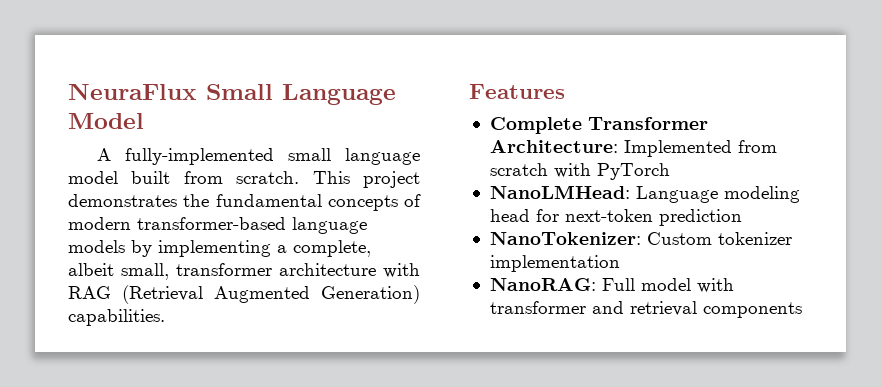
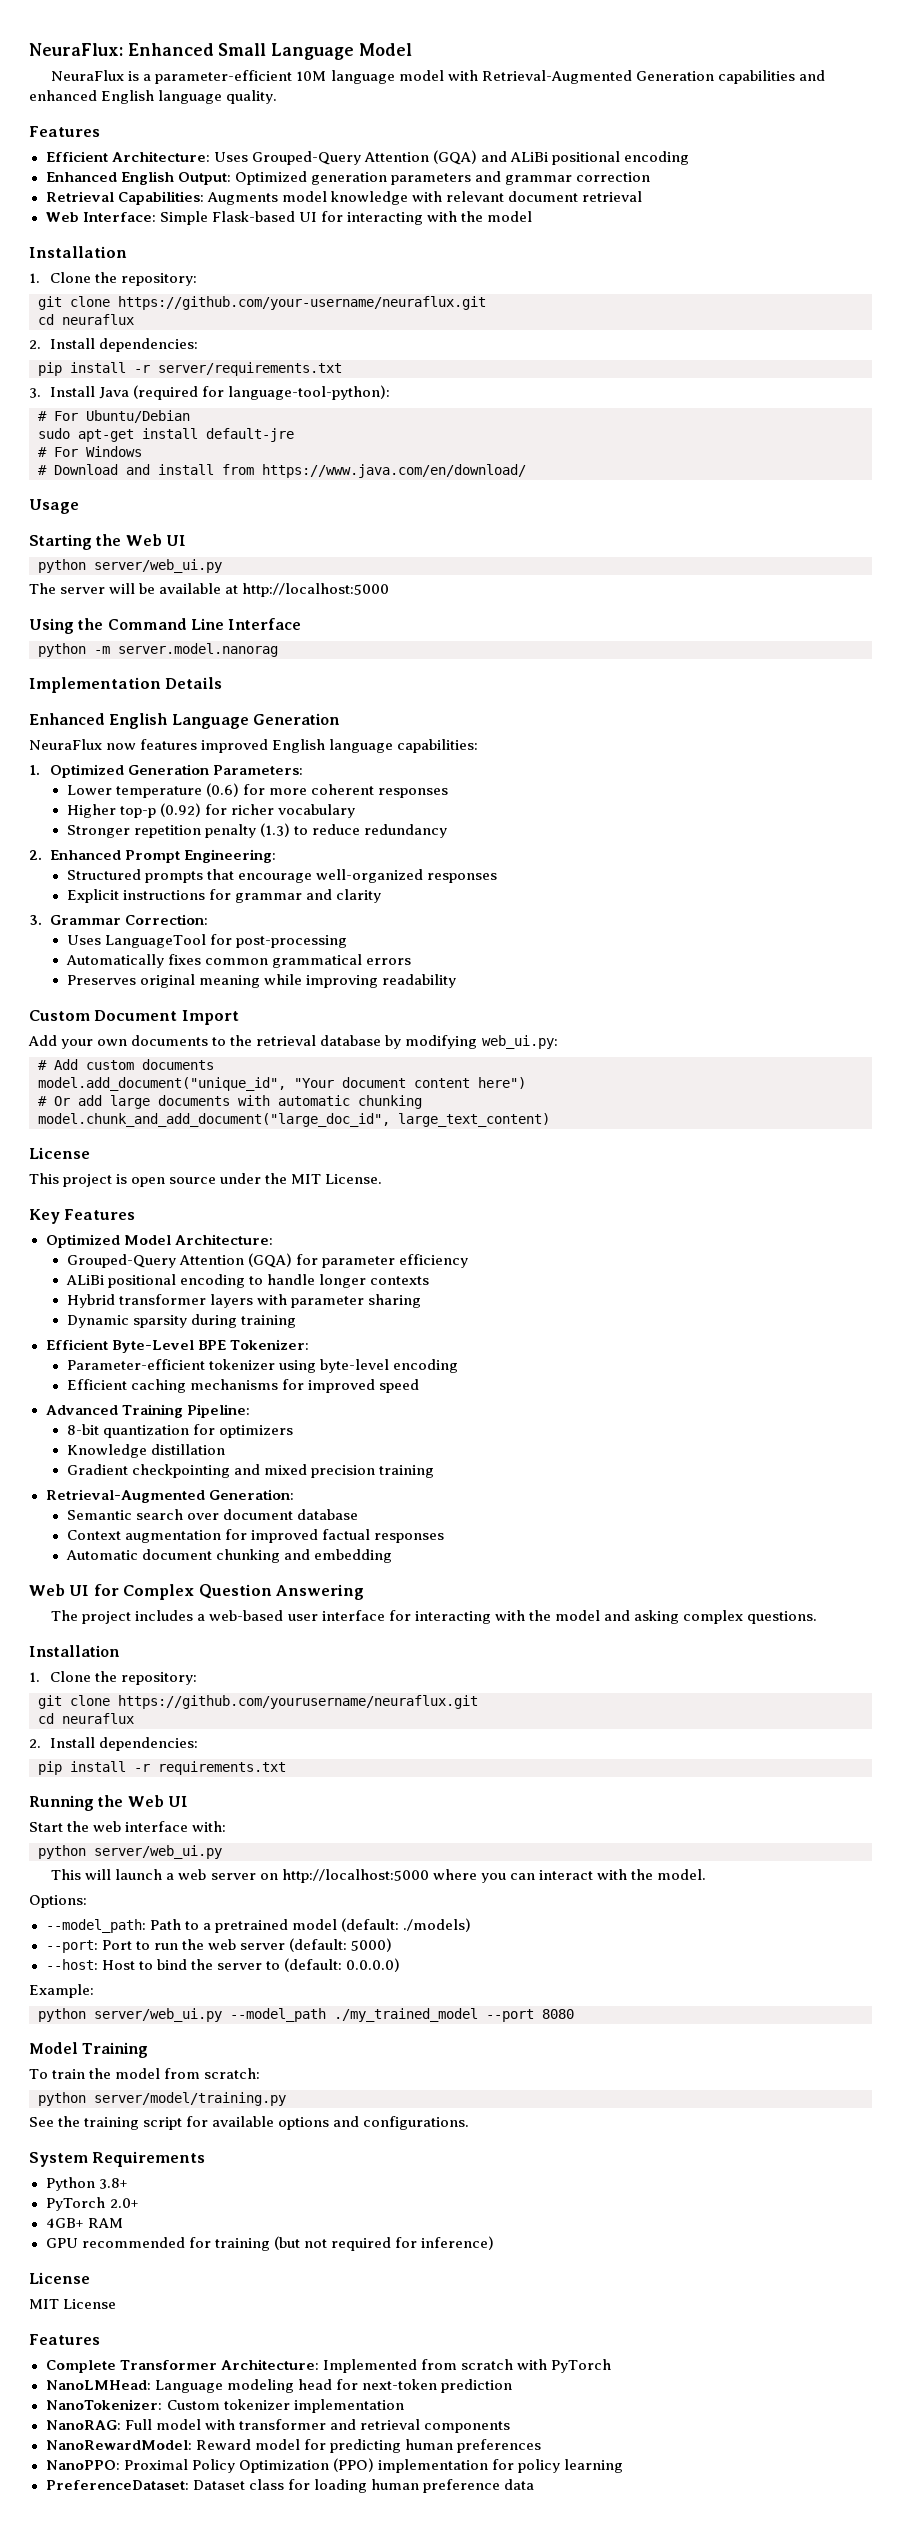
- NeuraFlux Small Language Model
+ NeuraFlux: Enhanced Small Language Model
- A fully-implemented small language model built from scratch. This project demonstrates the fundamental concepts of modern transformer-based language models by implementing a complete, albeit small, transformer architecture with RAG (Retrieval Augmented Generation) capabilities.
+ NeuraFlux is a parameter-efficient 10M language model with Retrieval-Augmented Generation capabilities and enhanced English language quality.
+ Features
+ Efficient Architecture: Uses Grouped-Query Attention (GQA) and ALiBi positional encoding
+ Enhanced English Output: Optimized generation parameters and grammar correction
+ Retrieval Capabilities: Augments model knowledge with relevant document retrieval
+ Web Interface: Simple Flask-based UI for interacting with the model
+ Installation
+ 1. Clone the repository:
+ git clone https://github.com/your-username/neuraflux.git
+ cd neuraflux
+ 2. Install dependencies:
+ pip install -r server/requirements.txt
+ 3. Install Java (required for language-tool-python):
+ # For Ubuntu/Debian
+ sudo apt-get install default-jre
+ # For Windows
+ # Download and install from https://www.java.com/en/download/
+ Usage
+ Starting the Web UI
+ python server/web_ui.py
+ The server will be available at http://localhost:5000
+ Using the Command Line Interface
+ python -m server.model.nanorag
+ Implementation Details
+ Enhanced English Language Generation
+ NeuraFlux now features improved English language capabilities:
+ 1. Optimized Generation Parameters:
+ Lower temperature (0.6) for more coherent responses
+ Higher top-p (0.92) for richer vocabulary
+ Stronger repetition penalty (1.3) to reduce redundancy
+ 2. Enhanced Prompt Engineering:
+ Structured prompts that encourage well-organized responses
+ Explicit instructions for grammar and clarity
+ 3. Grammar Correction:
+ Uses LanguageTool for post-processing
+ Automatically fixes common grammatical errors
+ Preserves original meaning while improving readability
+ Custom Document Import
+ Add your own documents to the retrieval database by modifying web_ui.py:
+ # Add custom documents
+ model.add_document("unique_id", "Your document content here")
+ # Or add large documents with automatic chunking
+ model.chunk_and_add_document("large_doc_id", large_text_content)
+ License
+ This project is open source under the MIT License.
+ Key Features
+ Optimized Model Architecture:
+ Grouped-Query Attention (GQA) for parameter efficiency
+ ALiBi positional encoding to handle longer contexts
+ Hybrid transformer layers with parameter sharing
+ Dynamic sparsity during training
+ Efficient Byte-Level BPE Tokenizer:
+ Parameter-efficient tokenizer using byte-level encoding
+ Efficient caching mechanisms for improved speed
+ Advanced Training Pipeline:
+ 8-bit quantization for optimizers
+ Knowledge distillation
+ Gradient checkpointing and mixed precision training
+ Retrieval-Augmented Generation:
+ Semantic search over document database
+ Context augmentation for improved factual responses
+ Automatic document chunking and embedding
+ Web UI for Complex Question Answering
+ The project includes a web-based user interface for interacting with the model and asking complex questions.
+ Installation
+ 1. Clone the repository:
+ git clone https://github.com/yourusername/neuraflux.git
+ cd neuraflux
+ 2. Install dependencies:
+ pip install -r requirements.txt
+ Running the Web UI
+ Start the web interface with:
+ python server/web_ui.py
+ This will launch a web server on http://localhost:5000 where you can interact with the model.
+ Options:
+ --model_path: Path to a pretrained model (default: ./models)
+ --port: Port to run the web server (default: 5000)
+ --host: Host to bind the server to (default: 0.0.0.0)
+ Example:
+ python server/web_ui.py --model_path ./my_trained_model --port 8080
+ Model Training
+ To train the model from scratch:
+ python server/model/training.py
+ See the training script for available options and configurations.
+ System Requirements
+ Python 3.8+
+ PyTorch 2.0+
+ 4GB+ RAM
+ GPU recommended for training (but not required for inference)
+ License
+ MIT License
+ NanoRewardModel: Reward model for predicting human preferences
+ NanoPPO: Proximal Policy Optimization (PPO) implementation for policy learning
+ PreferenceDataset: Dataset class for loading human preference data

